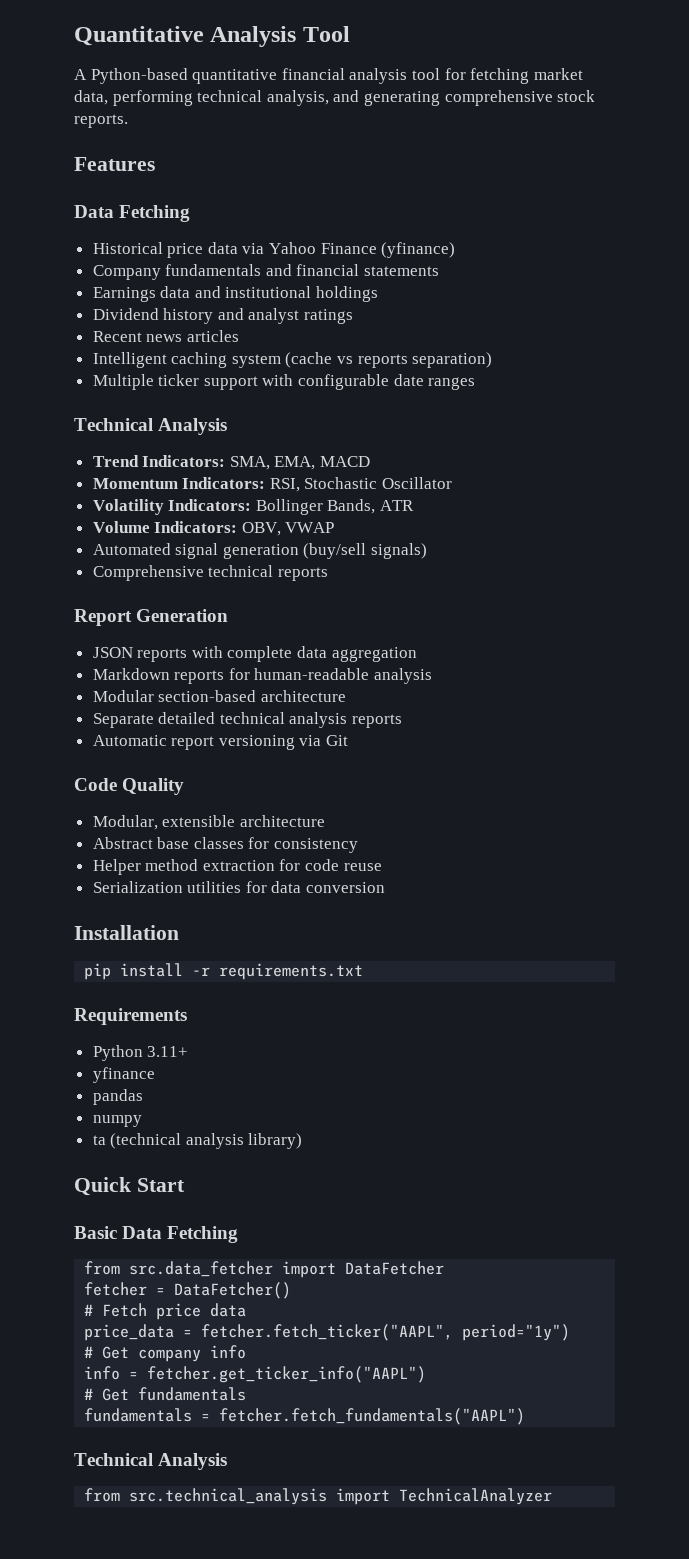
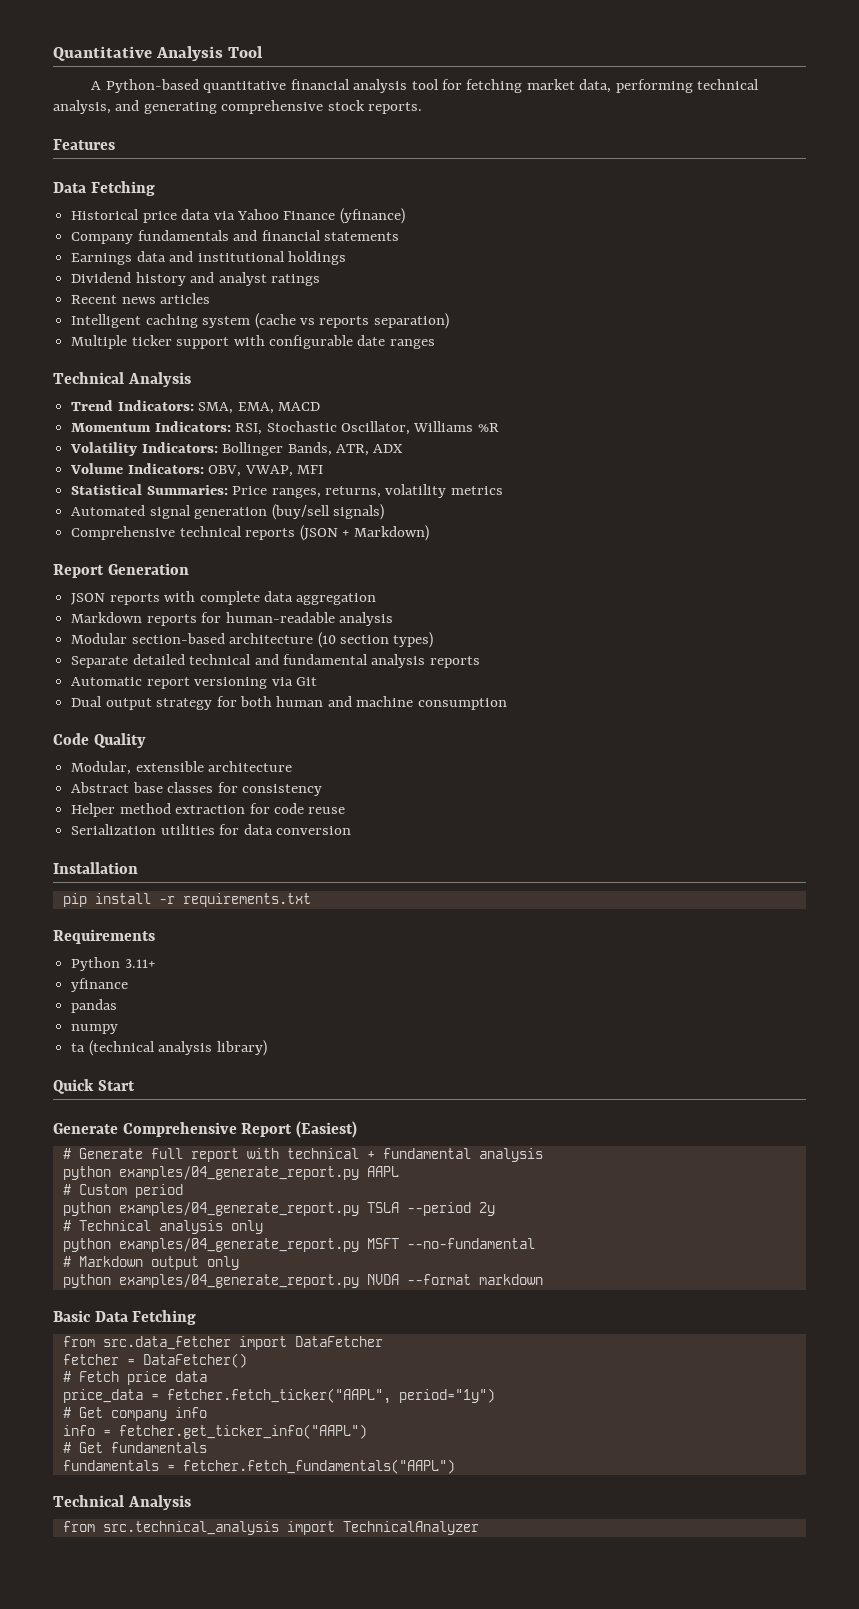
- Momentum Indicators: RSI, Stochastic Oscillator
+ Momentum Indicators: RSI, Stochastic Oscillator, Williams %R
- Volatility Indicators: Bollinger Bands, ATR
+ Volatility Indicators: Bollinger Bands, ATR, ADX
- Volume Indicators: OBV, VWAP
+ Volume Indicators: OBV, VWAP, MFI
+ Statistical Summaries: Price ranges, returns, volatility metrics
- Comprehensive technical reports
+ Comprehensive technical reports (JSON + Markdown)
- Modular section-based architecture
+ Modular section-based architecture (10 section types)
- Separate detailed technical analysis reports
+ Separate detailed technical and fundamental analysis reports
+ Dual output strategy for both human and machine consumption
+ Generate Comprehensive Report (Easiest)
+ # Generate full report with technical + fundamental analysis
+ python examples/04_generate_report.py AAPL
+ # Custom period
+ python examples/04_generate_report.py TSLA --period 2y
+ # Technical analysis only
+ python examples/04_generate_report.py MSFT --no-fundamental
+ # Markdown output only
+ python examples/04_generate_report.py NVDA --format markdown

